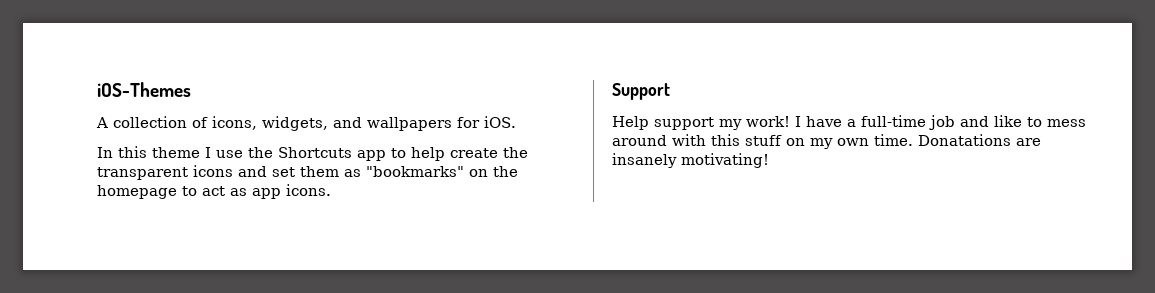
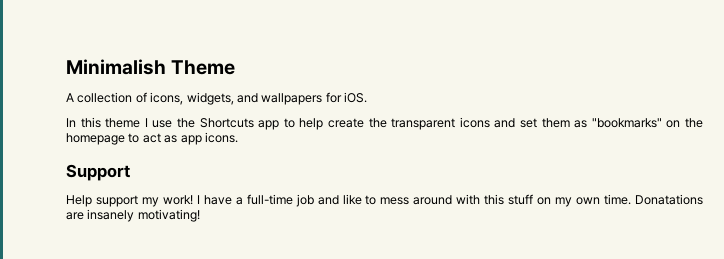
- iOS-Themes
+ Minimalish Theme

